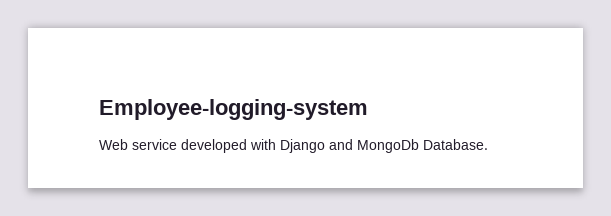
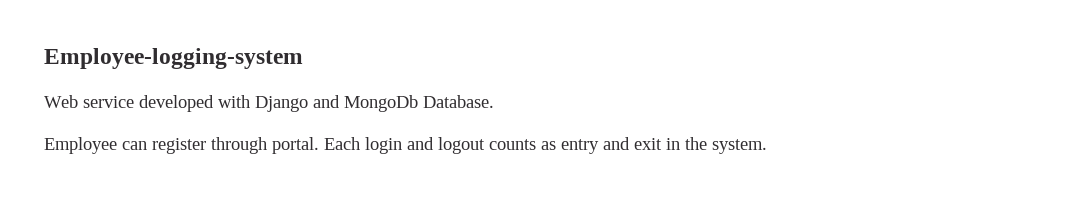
+ Employee can register through portal. Each login and logout counts as entry and exit in the system.

